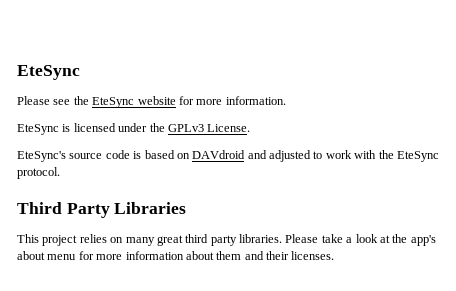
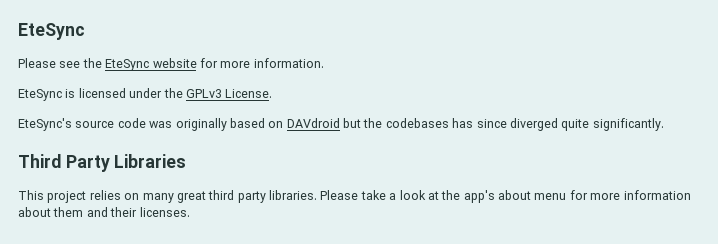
- EteSync's source code is based on DAVdroid and adjusted to work with the EteSync protocol.
+ EteSync's source code was originally based on DAVdroid but the codebases has since diverged quite significantly.

